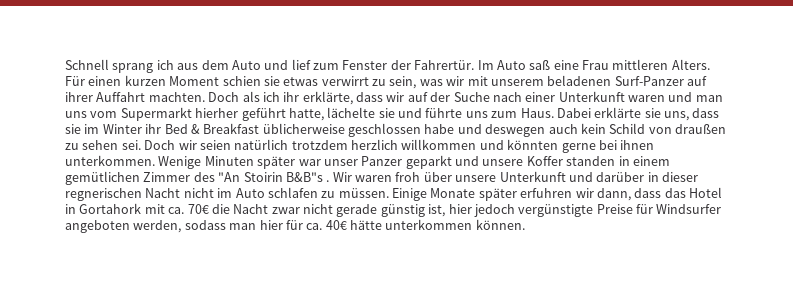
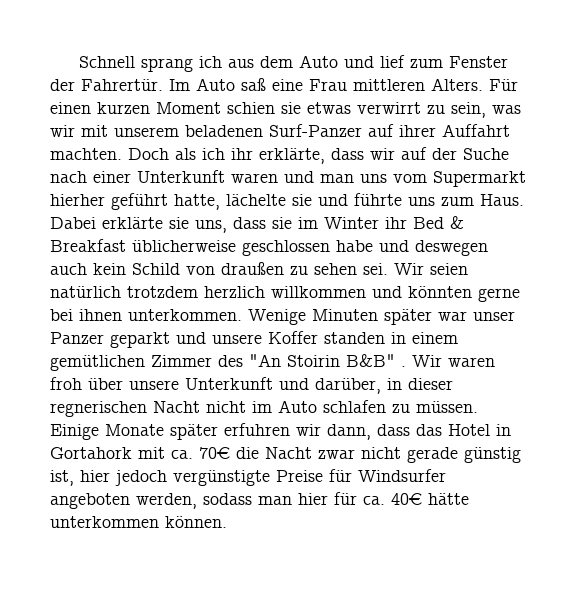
- Doch wir seien natürlich trotzdem herzlich willkommen und könnten gerne bei ihnen unterkommen.
+ Wir seien natürlich trotzdem herzlich willkommen und könnten gerne bei ihnen unterkommen.
- Wenige Minuten später war unser Panzer geparkt und unsere Koffer standen in einem gemütlichen Zimmer des "An Stoirin B&B"s .
+ Wenige Minuten später war unser Panzer geparkt und unsere Koffer standen in einem gemütlichen Zimmer des "An Stoirin B&B" .
- Wir waren froh über unsere Unterkunft und darüber in dieser regnerischen Nacht nicht im Auto schlafen zu müssen.
+ Wir waren froh über unsere Unterkunft und darüber, in dieser regnerischen Nacht nicht im Auto schlafen zu müssen.

